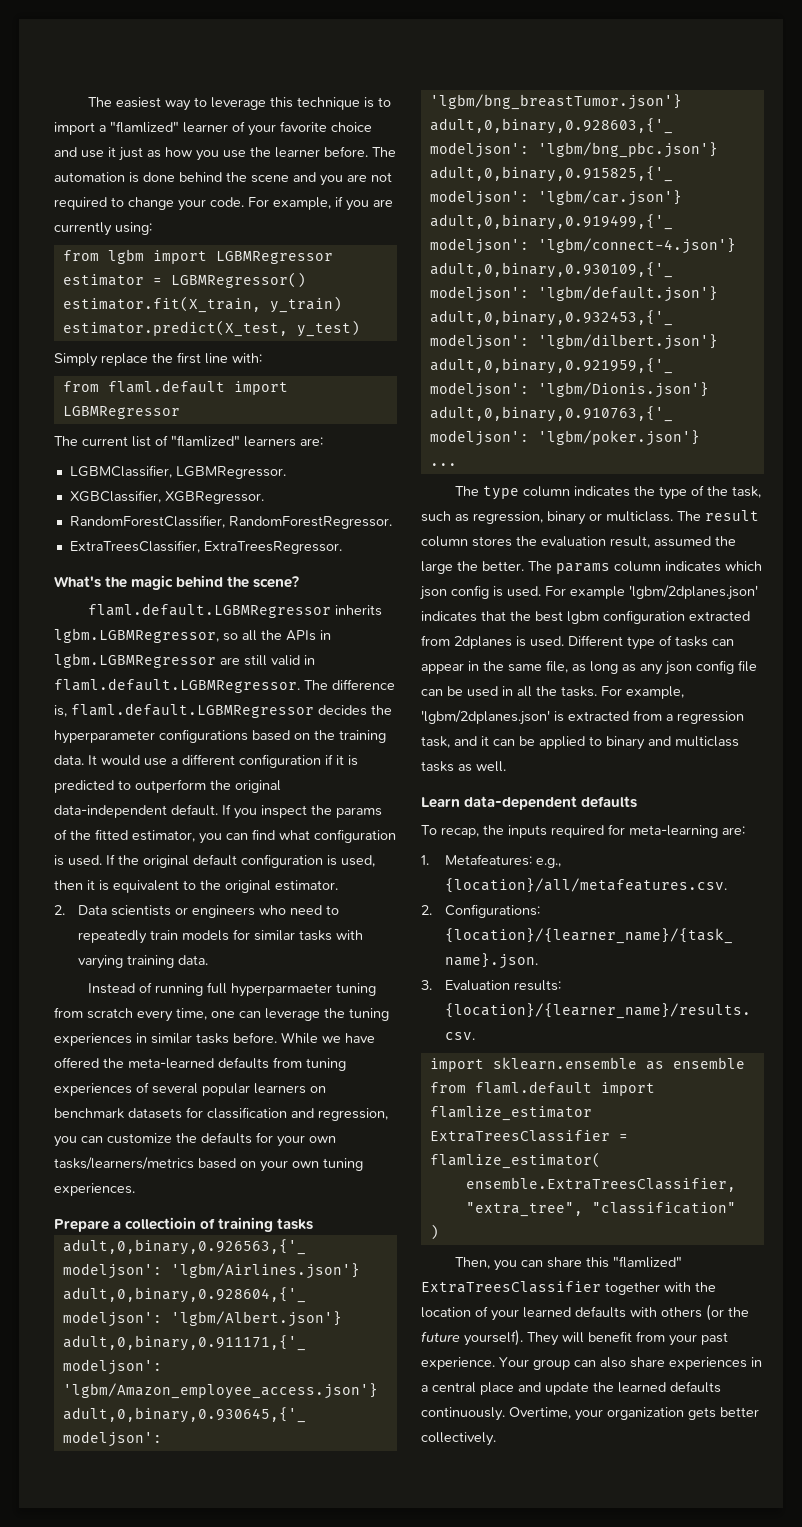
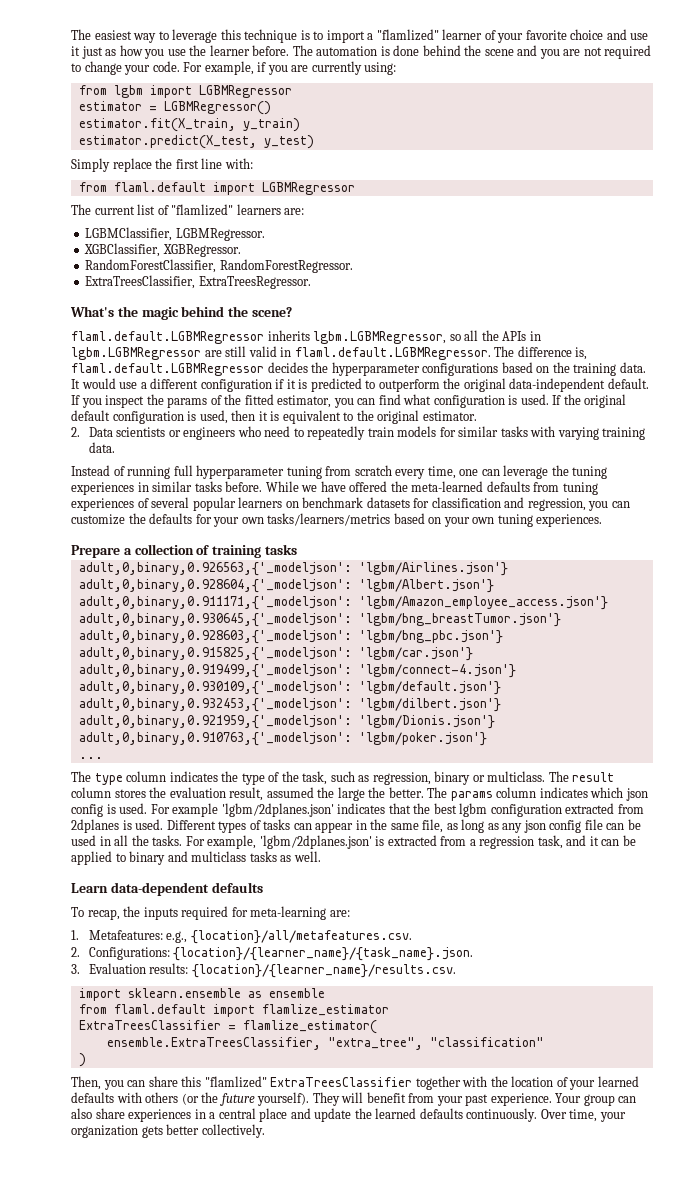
- Instead of running full hyperparmaeter tuning from scratch every time, one can leverage the tuning experiences in similar tasks before.
+ Instead of running full hyperparameter tuning from scratch every time, one can leverage the tuning experiences in similar tasks before.
- Prepare a collectioin of training tasks
+ Prepare a collection of training tasks
- Different type of tasks can appear in the same file, as long as any json config file can be used in all the tasks.
+ Different types of tasks can appear in the same file, as long as any json config file can be used in all the tasks.
- Overtime, your organization gets better collectively.
+ Over time, your organization gets better collectively.

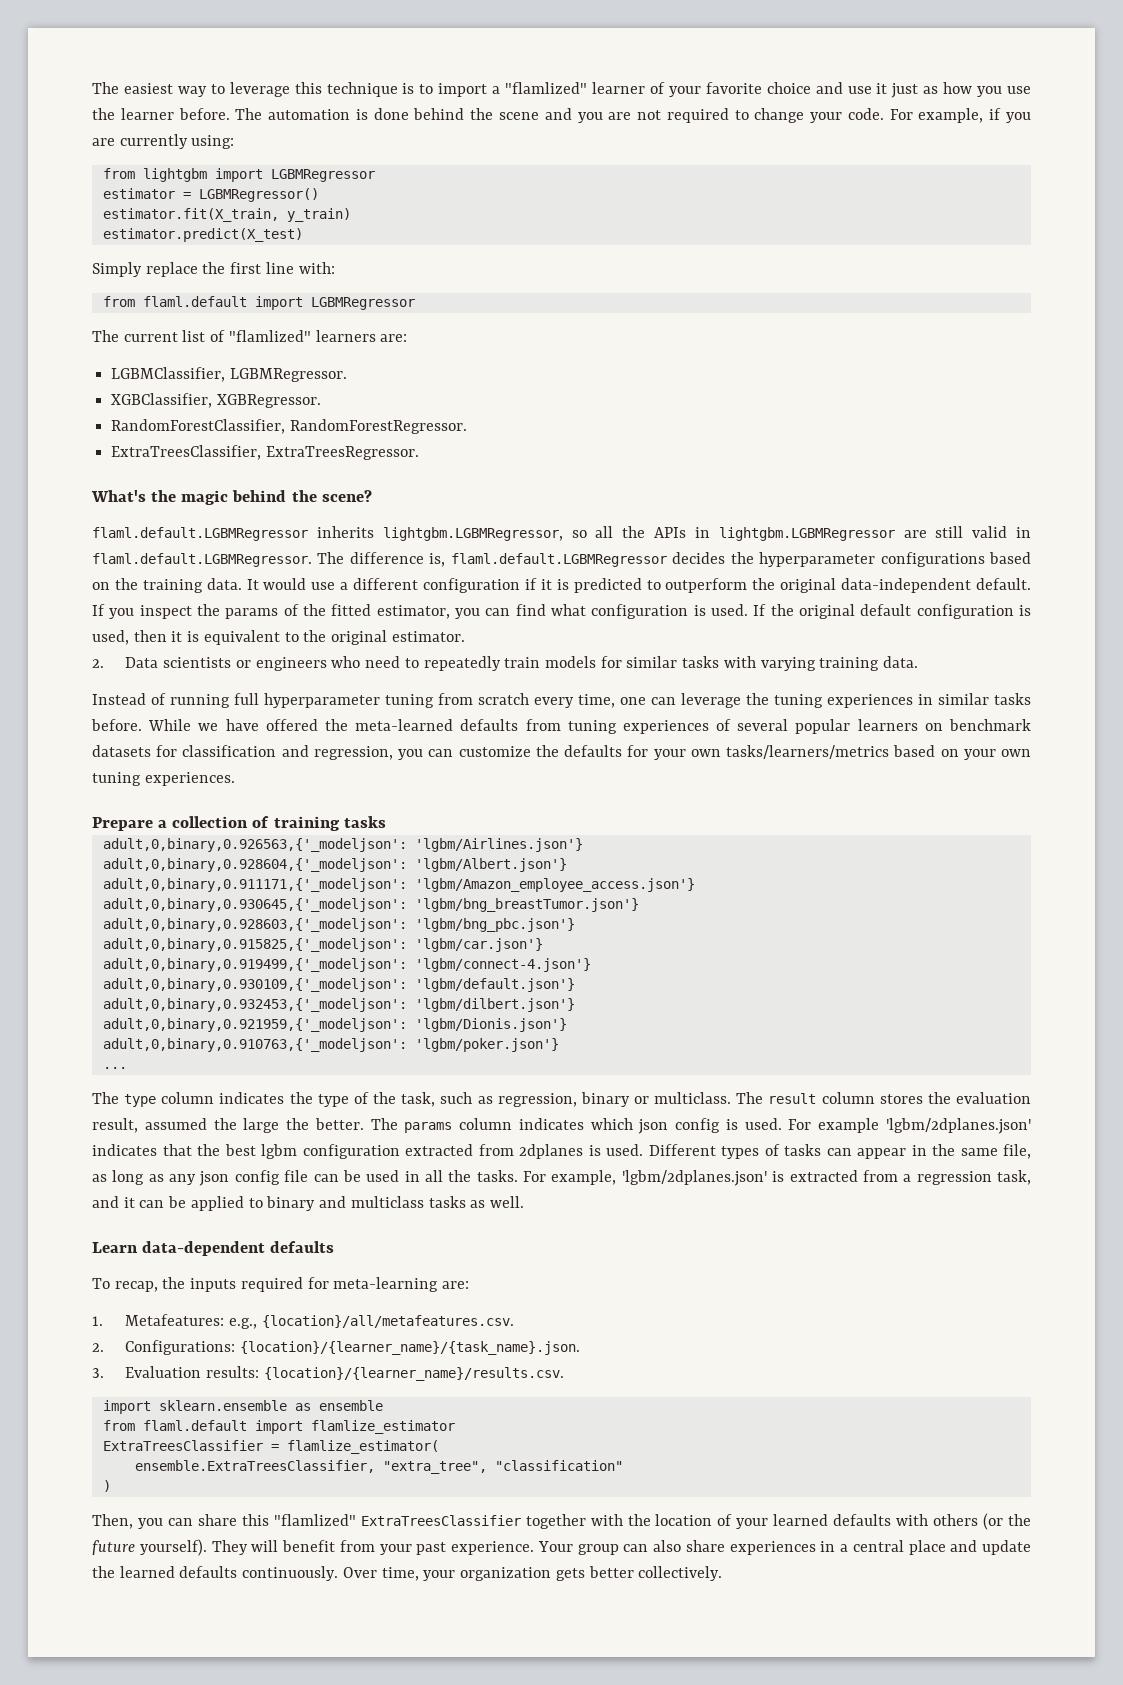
- from lgbm import LGBMRegressor
+ from lightgbm import LGBMRegressor
- estimator.predict(X_test, y_test)
+ estimator.predict(X_test)
- flaml.default.LGBMRegressor inherits lgbm.LGBMRegressor, so all the APIs in lgbm.LGBMRegressor are still valid in flaml.default.LGBMRegressor. The difference is, flaml.default.LGBMRegressor decides the hyperparameter configurations based on the training data.
+ flaml.default.LGBMRegressor inherits lightgbm.LGBMRegressor, so all the APIs in lightgbm.LGBMRegressor are still valid in flaml.default.LGBMRegressor. The difference is, flaml.default.LGBMRegressor decides the hyperparameter configurations based on the training data.

